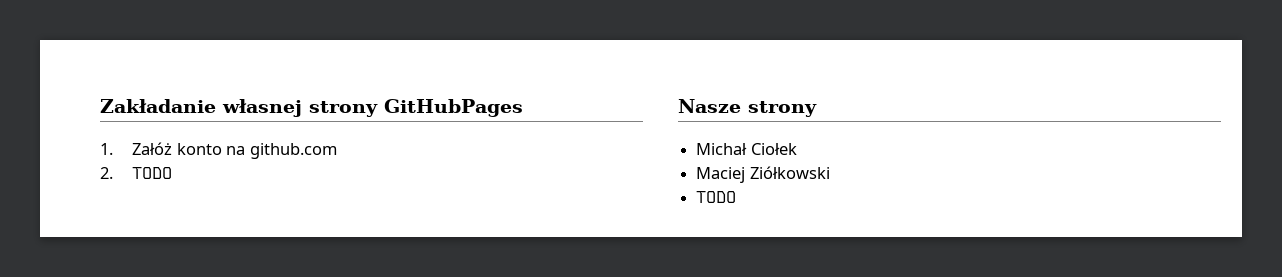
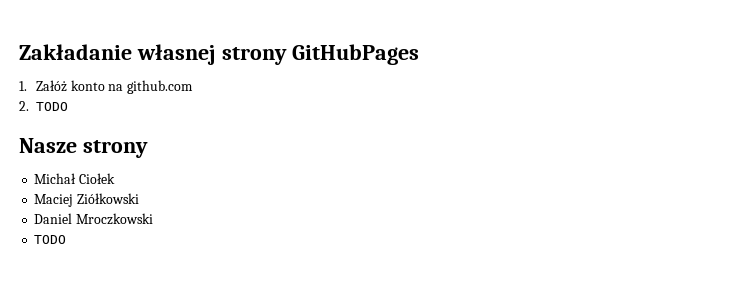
+ Daniel Mroczkowski

